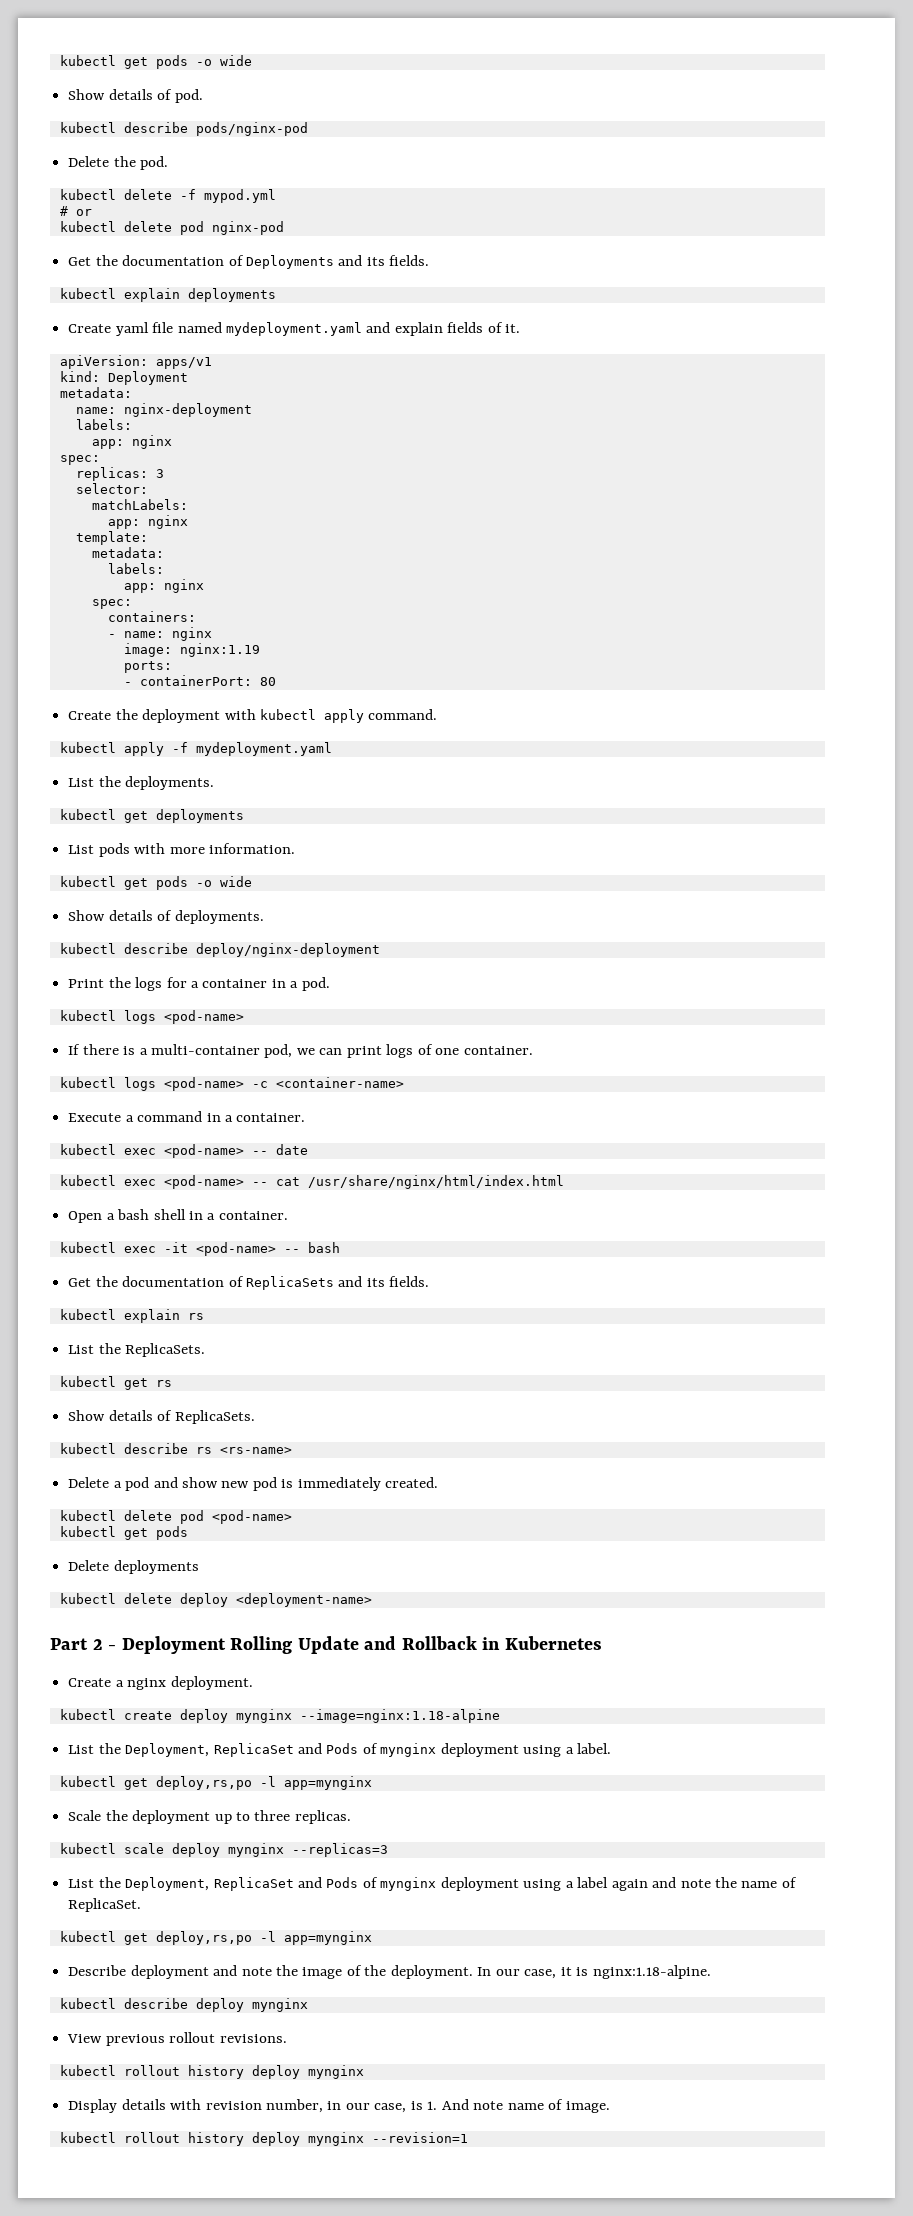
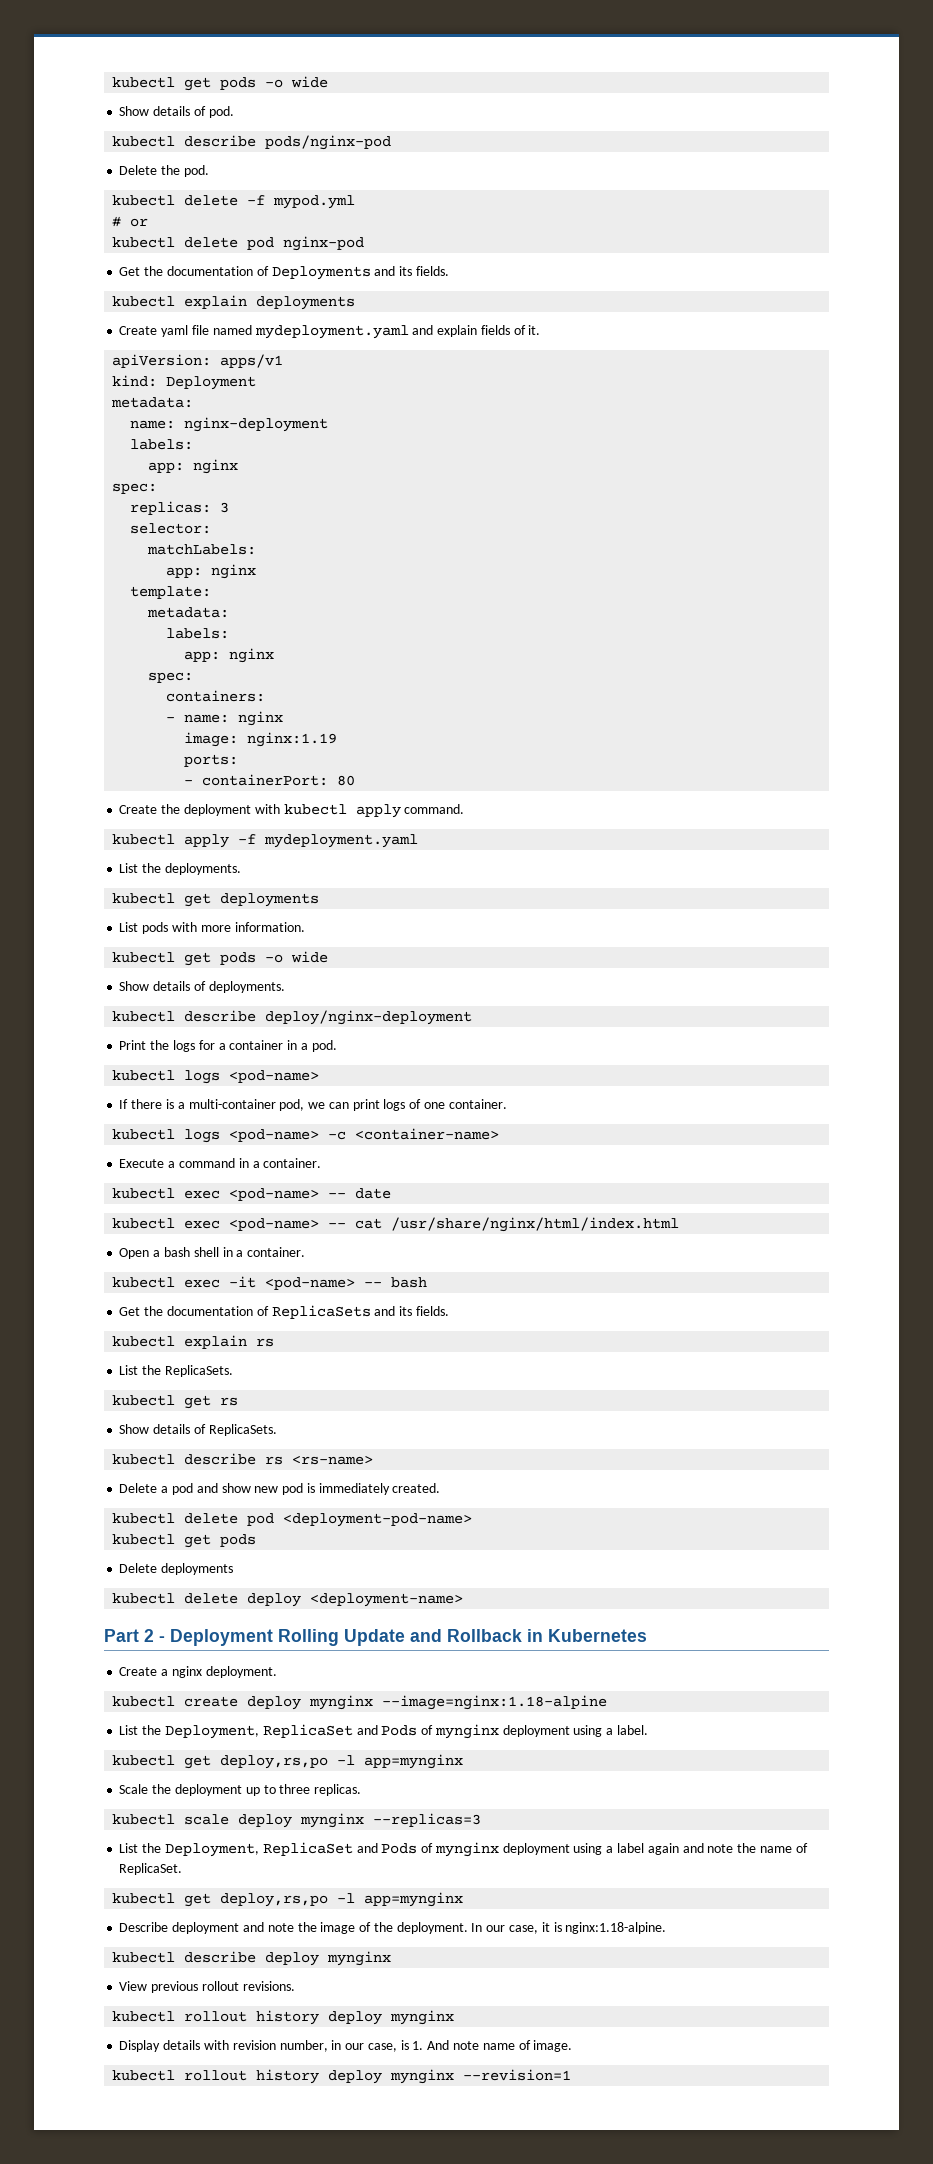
- kubectl delete pod <pod-name>
+ kubectl delete pod <deployment-pod-name>

